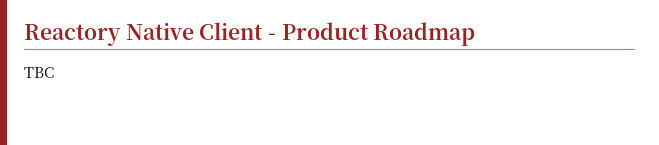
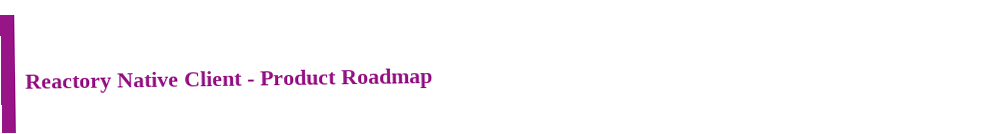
- TBC

